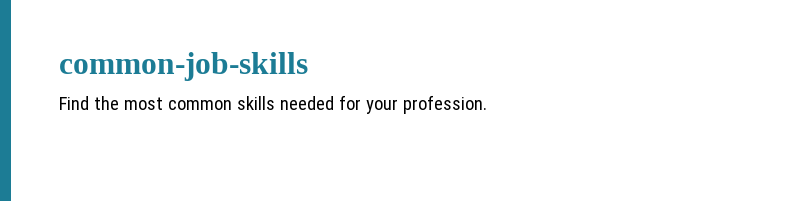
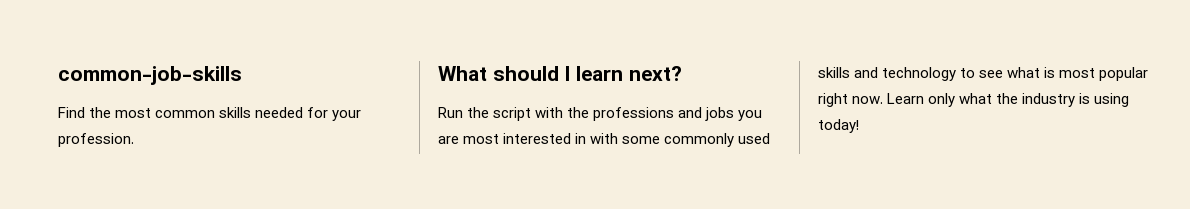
+ What should I learn next?
+ Run the script with the professions and jobs you are most interested in with some commonly used skills and technology to see what is most popular right now. Learn only what the industry is using today!

